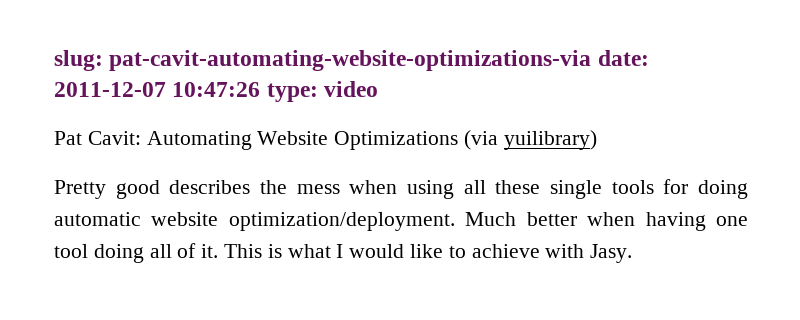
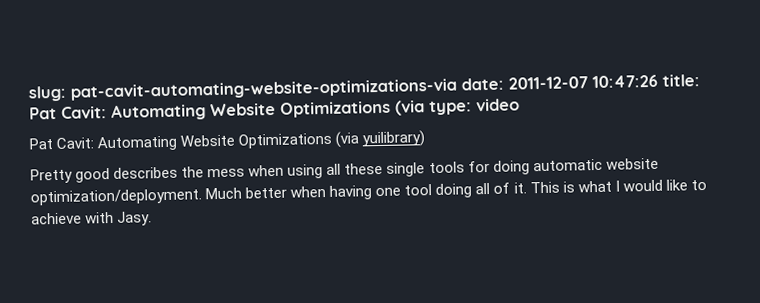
- slug: pat-cavit-automating-website-optimizations-via date: 2011-12-07 10:47:26 type: video
+ slug: pat-cavit-automating-website-optimizations-via date: 2011-12-07 10:47:26 title: Pat Cavit: Automating Website Optimizations (via type: video

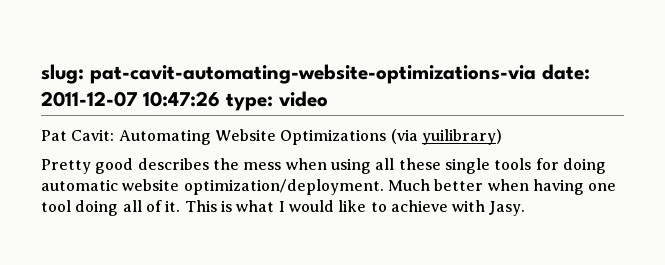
- slug: pat-cavit-automating-website-optimizations-via date: 2011-12-07 10:47:26 title: Pat Cavit: Automating Website Optimizations (via type: video
+ slug: pat-cavit-automating-website-optimizations-via date: 2011-12-07 10:47:26 type: video

